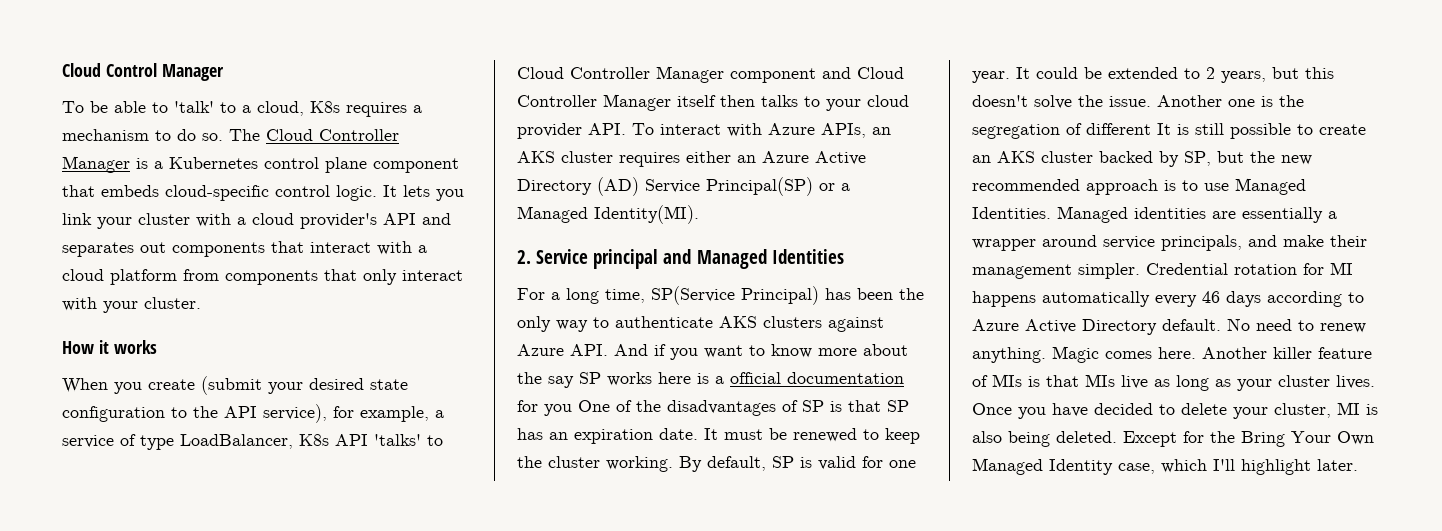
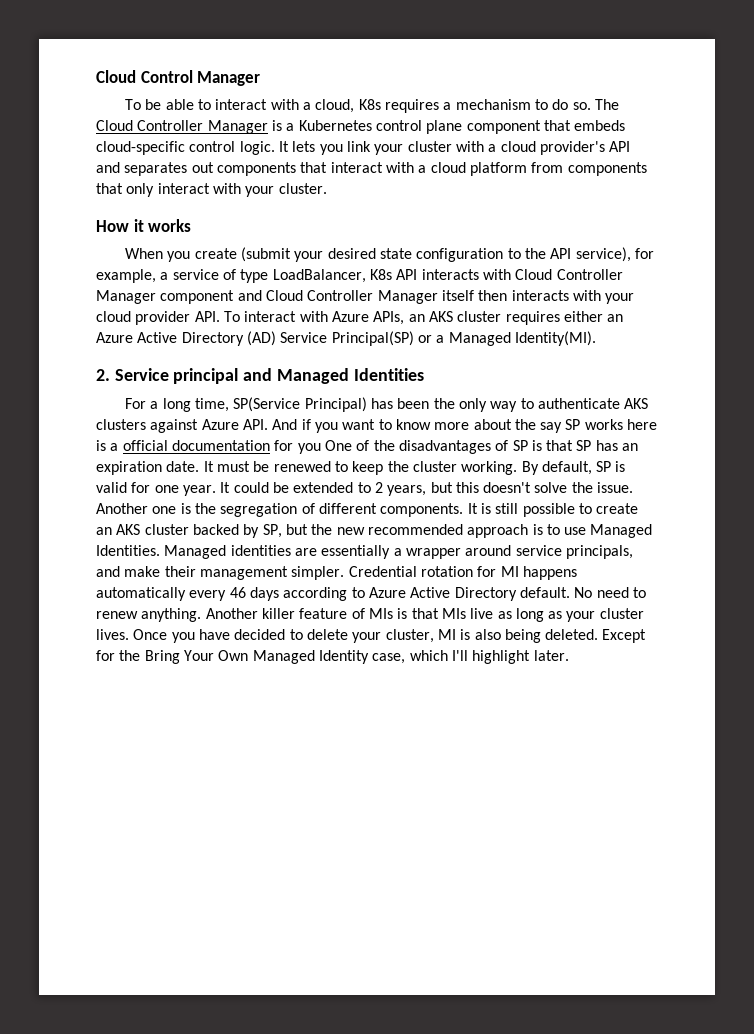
- To be able to 'talk' to a cloud, K8s requires a mechanism to do so.
+ To be able to interact with a cloud, K8s requires a mechanism to do so.
- When you create (submit your desired state configuration to the API service), for example, a service of type LoadBalancer, K8s API 'talks' to Cloud Controller Manager component and Cloud Controller Manager itself then talks to your cloud provider API. To interact with Azure APIs, an AKS cluster requires either an Azure Active Directory (AD) Service Principal(SP) or a Managed Identity(MI).
+ When you create (submit your desired state configuration to the API service), for example, a service of type LoadBalancer, K8s API interacts with Cloud Controller Manager component and Cloud Controller Manager itself then interacts with your cloud provider API. To interact with Azure APIs, an AKS cluster requires either an Azure Active Directory (AD) Service Principal(SP) or a Managed Identity(MI).
- Another one is the segregation of different It is still possible to create an AKS cluster backed by SP, but the new recommended approach is to use Managed Identities.
+ Another one is the segregation of different components. It is still possible to create an AKS cluster backed by SP, but the new recommended approach is to use Managed Identities.
- Magic comes here.

